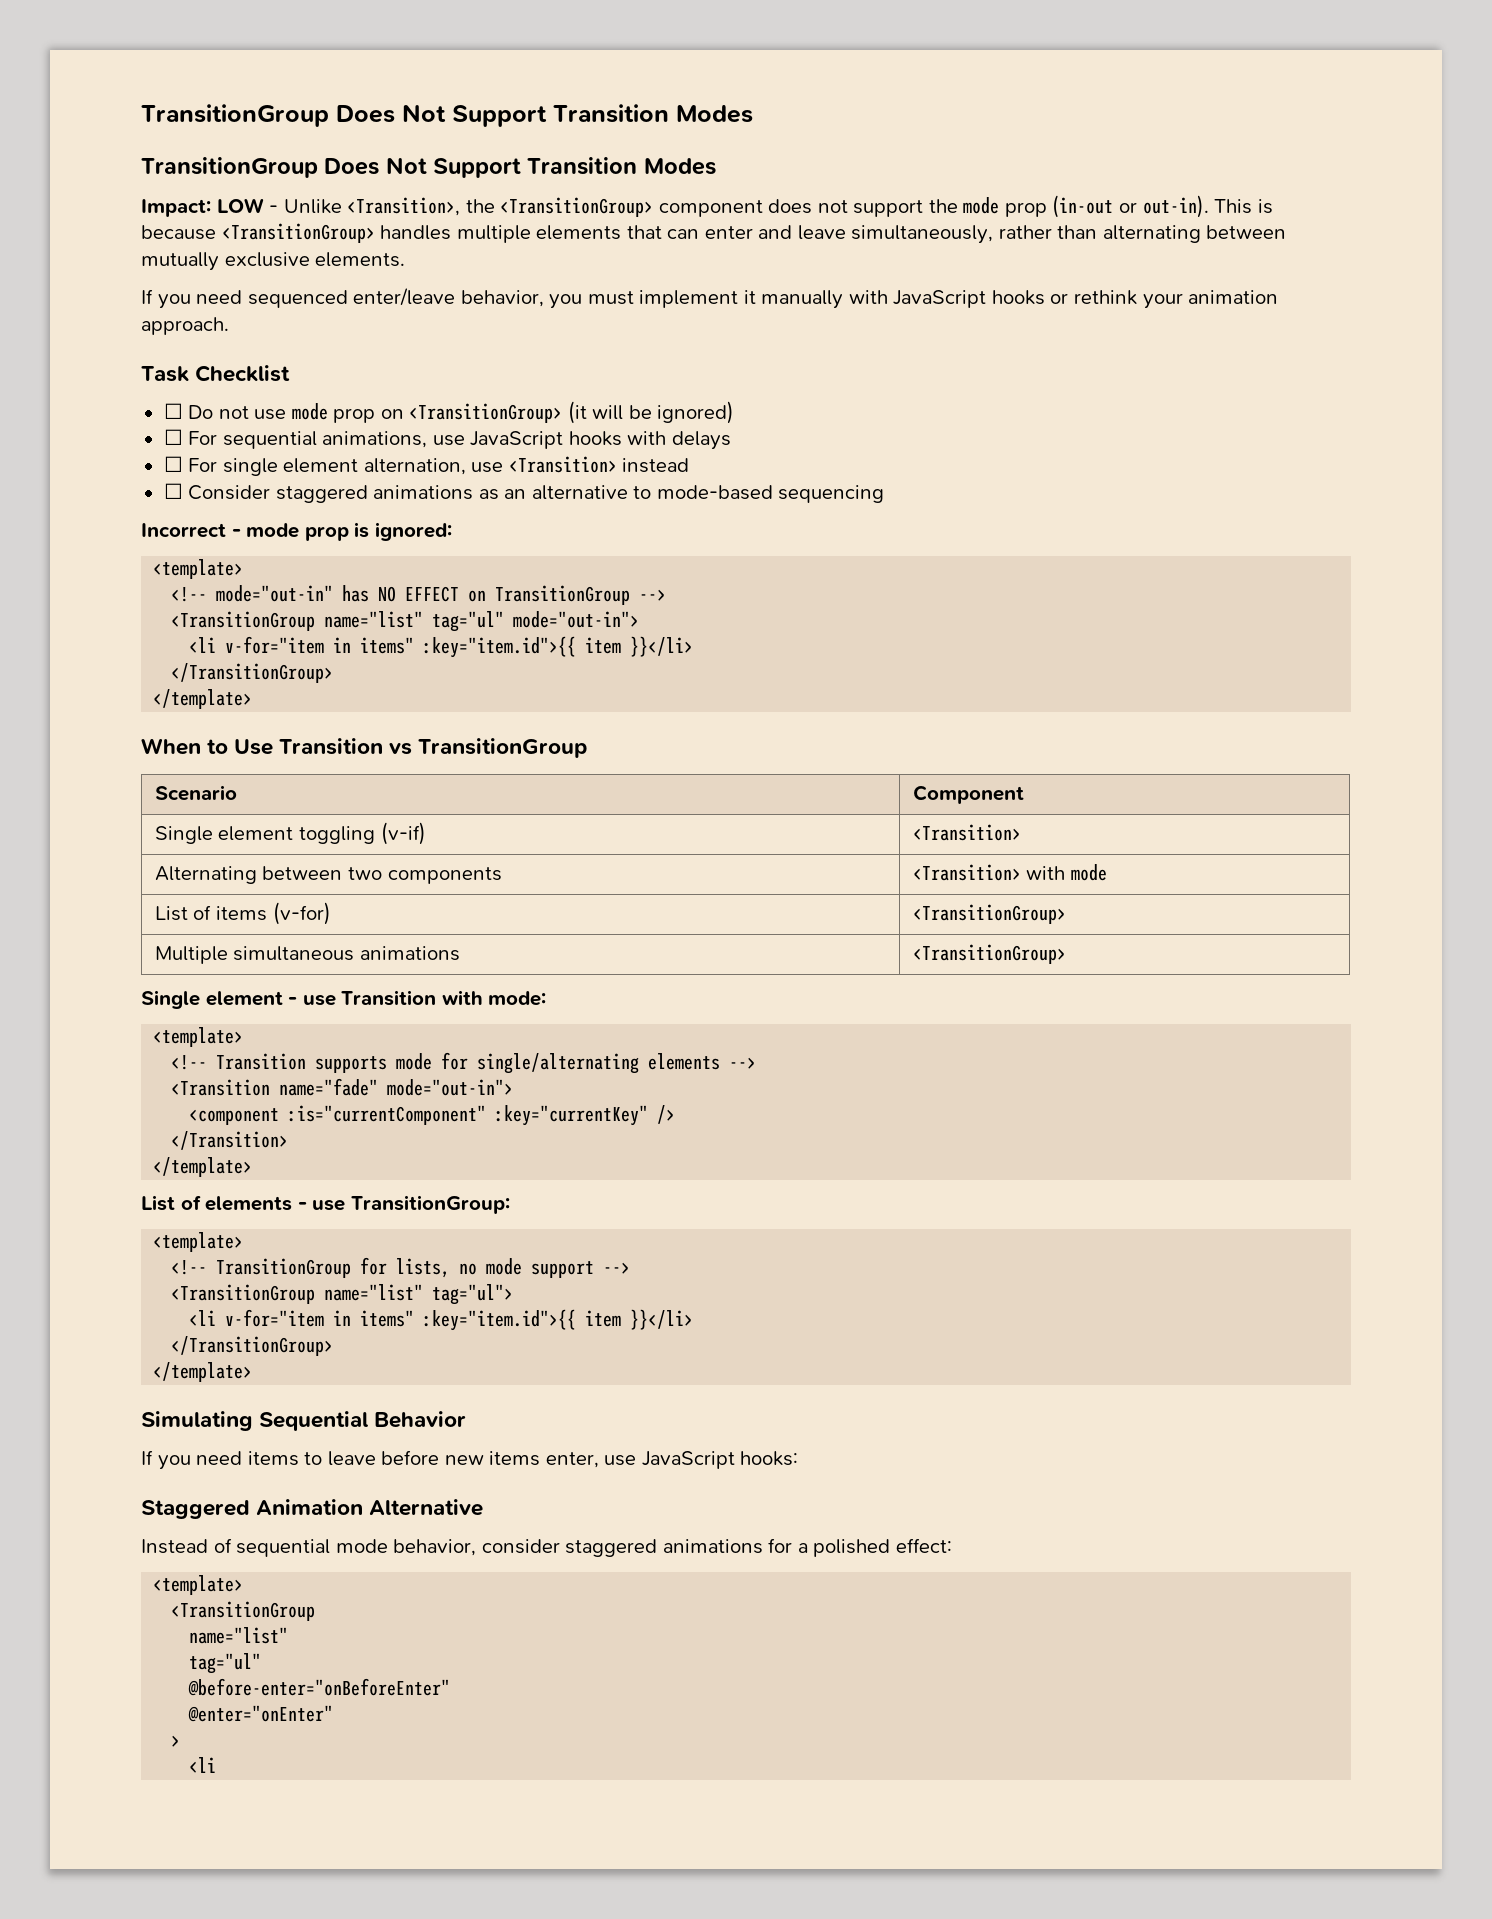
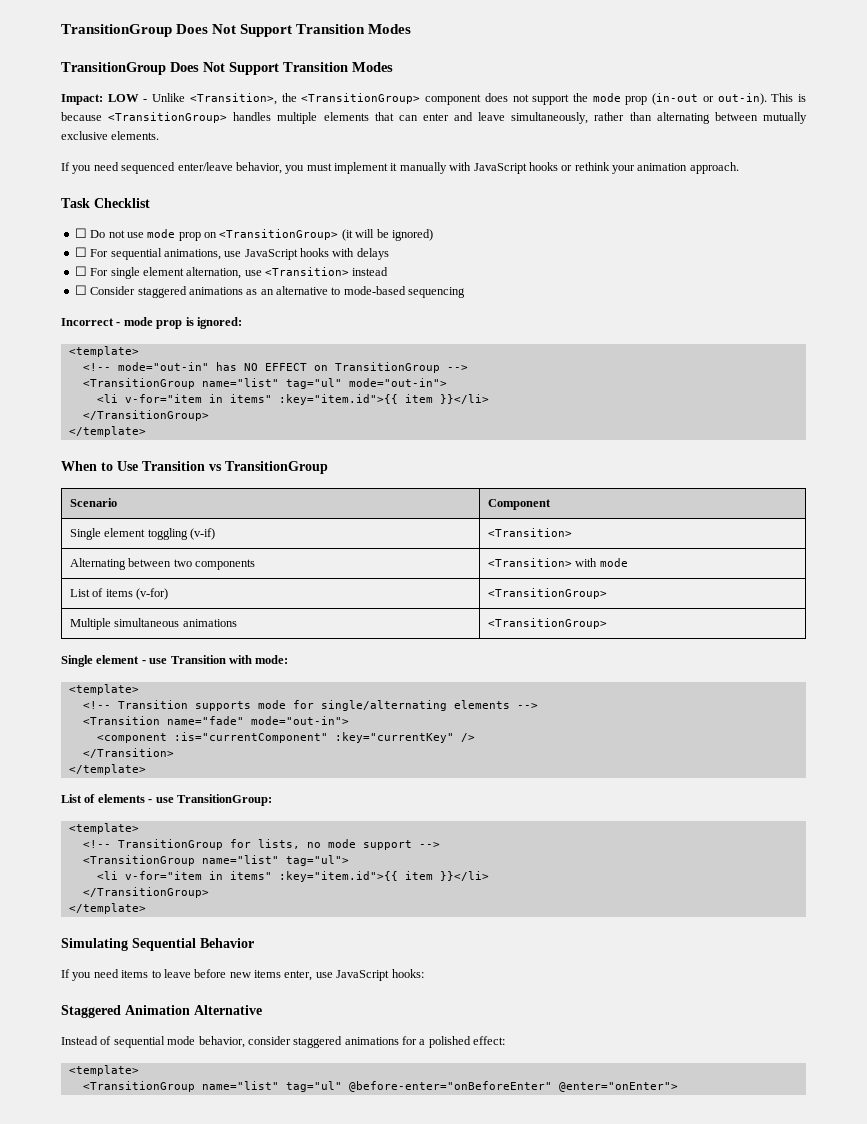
  Instead of sequential mode behavior, consider staggered animations for a polished effect:
  <template>
- <TransitionGroup
- name="list"
- tag="ul"
- @before-enter="onBeforeEnter"
- @enter="onEnter"
- >
- <li
+ <TransitionGroup name="list" tag="ul" @before-enter="onBeforeEnter" @enter="onEnter">

